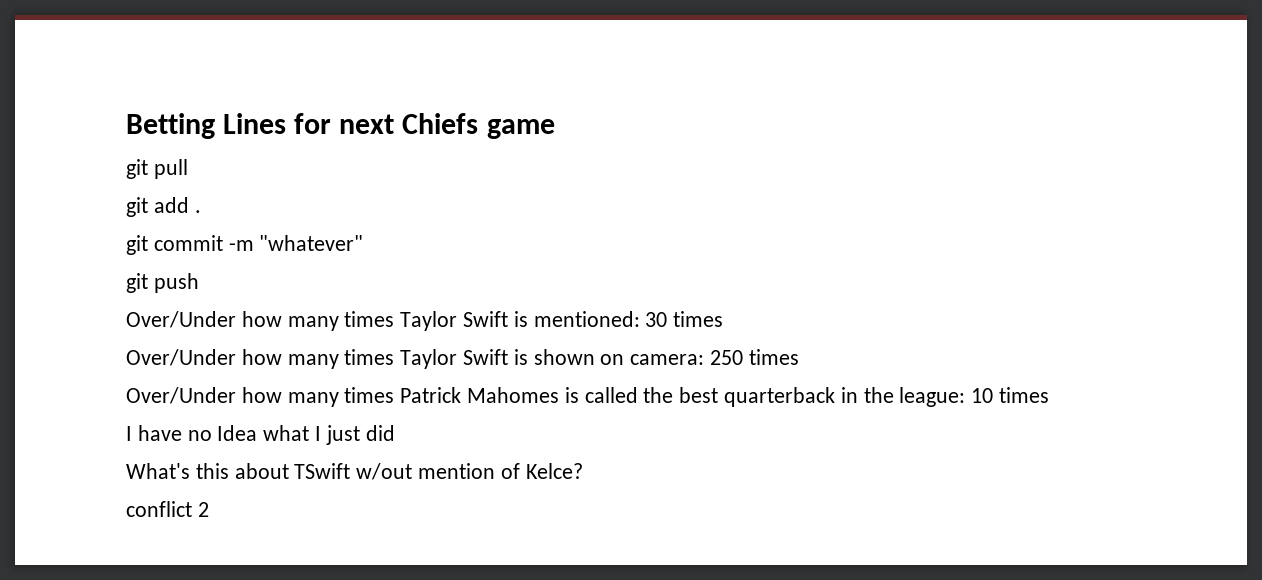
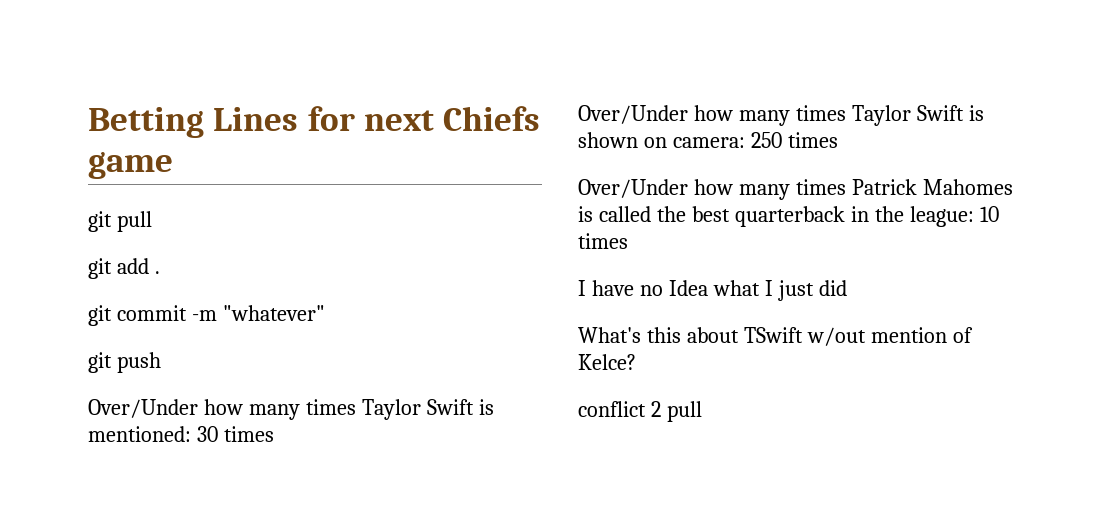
- conflict 2
+ conflict 2 pull

